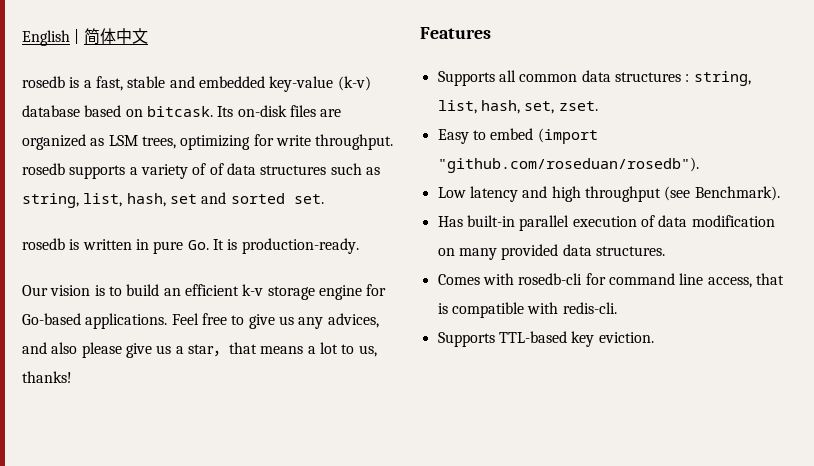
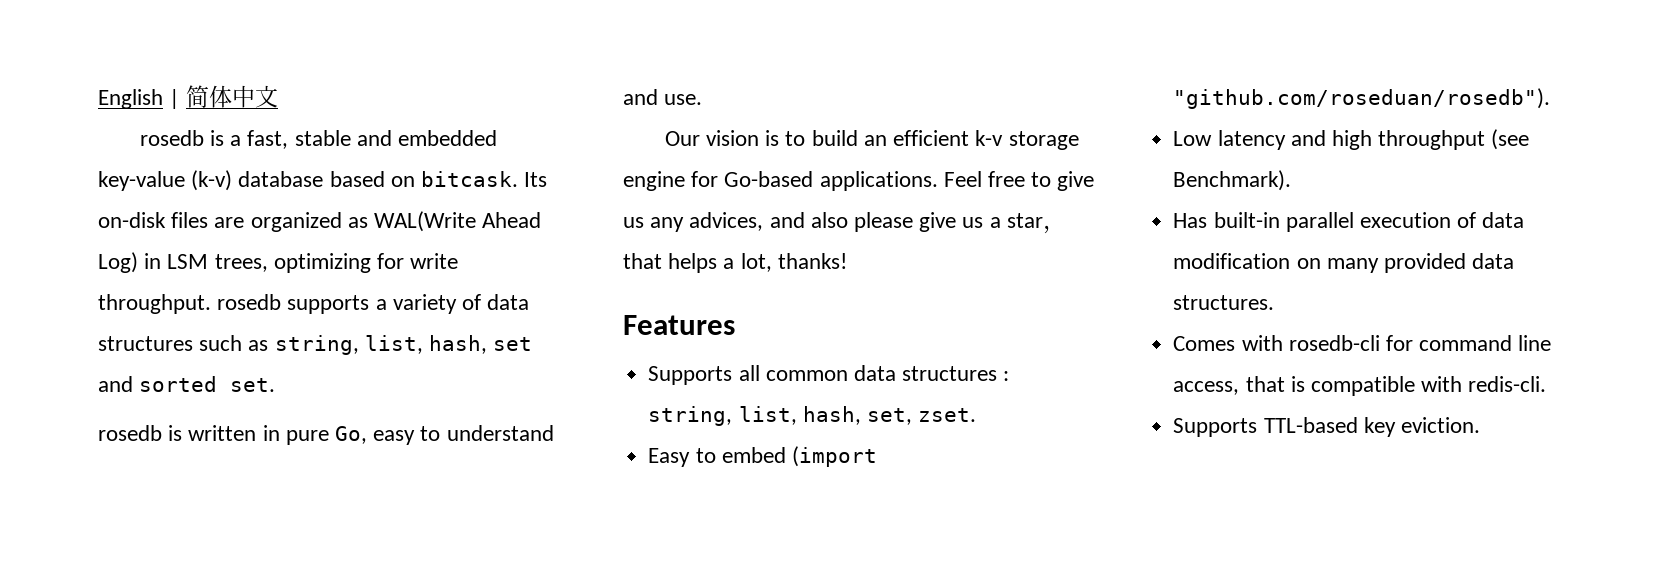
- Its on-disk files are organized as LSM trees, optimizing for write throughput. rosedb supports a variety of of data structures such as string, list, hash, set and sorted set.
+ Its on-disk files are organized as WAL(Write Ahead Log) in LSM trees, optimizing for write throughput. rosedb supports a variety of data structures such as string, list, hash, set and sorted set.
- rosedb is written in pure Go. It is production-ready.
+ rosedb is written in pure Go, easy to understand and use.
- Feel free to give us any advices, and also please give us a star，that means a lot to us, thanks!
+ Feel free to give us any advices, and also please give us a star，that helps a lot, thanks!

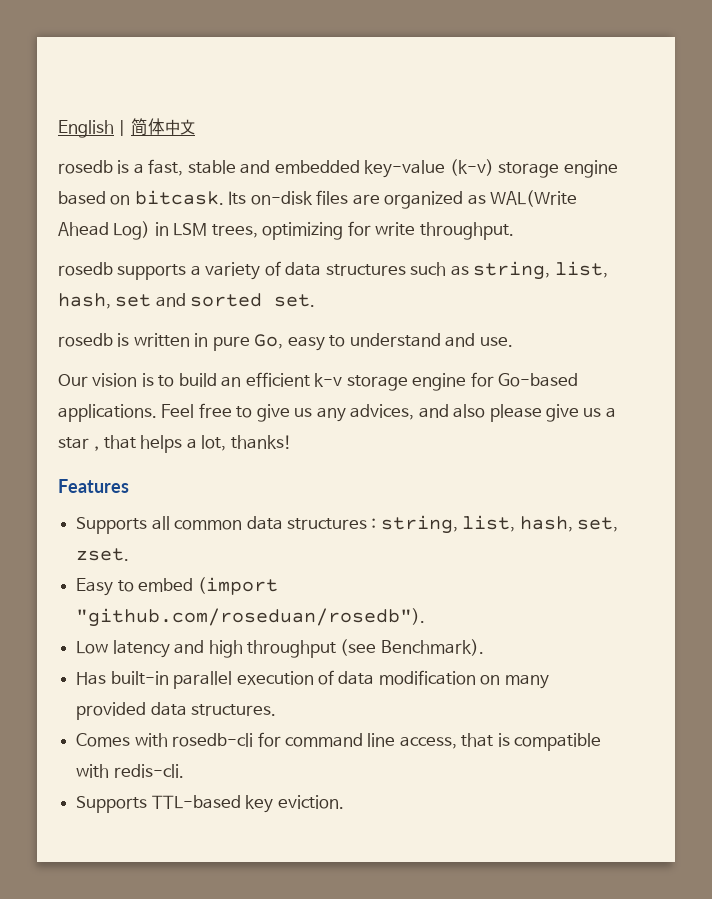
- rosedb is a fast, stable and embedded key-value (k-v) database based on bitcask.
+ rosedb is a fast, stable and embedded key-value (k-v) storage engine based on bitcask.
- Its on-disk files are organized as WAL(Write Ahead Log) in LSM trees, optimizing for write throughput. rosedb supports a variety of data structures such as string, list, hash, set and sorted set.
+ Its on-disk files are organized as WAL(Write Ahead Log) in LSM trees, optimizing for write throughput.
+ rosedb supports a variety of data structures such as string, list, hash, set and sorted set.

